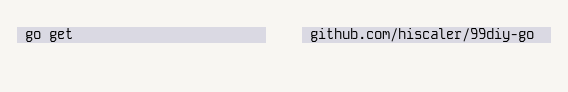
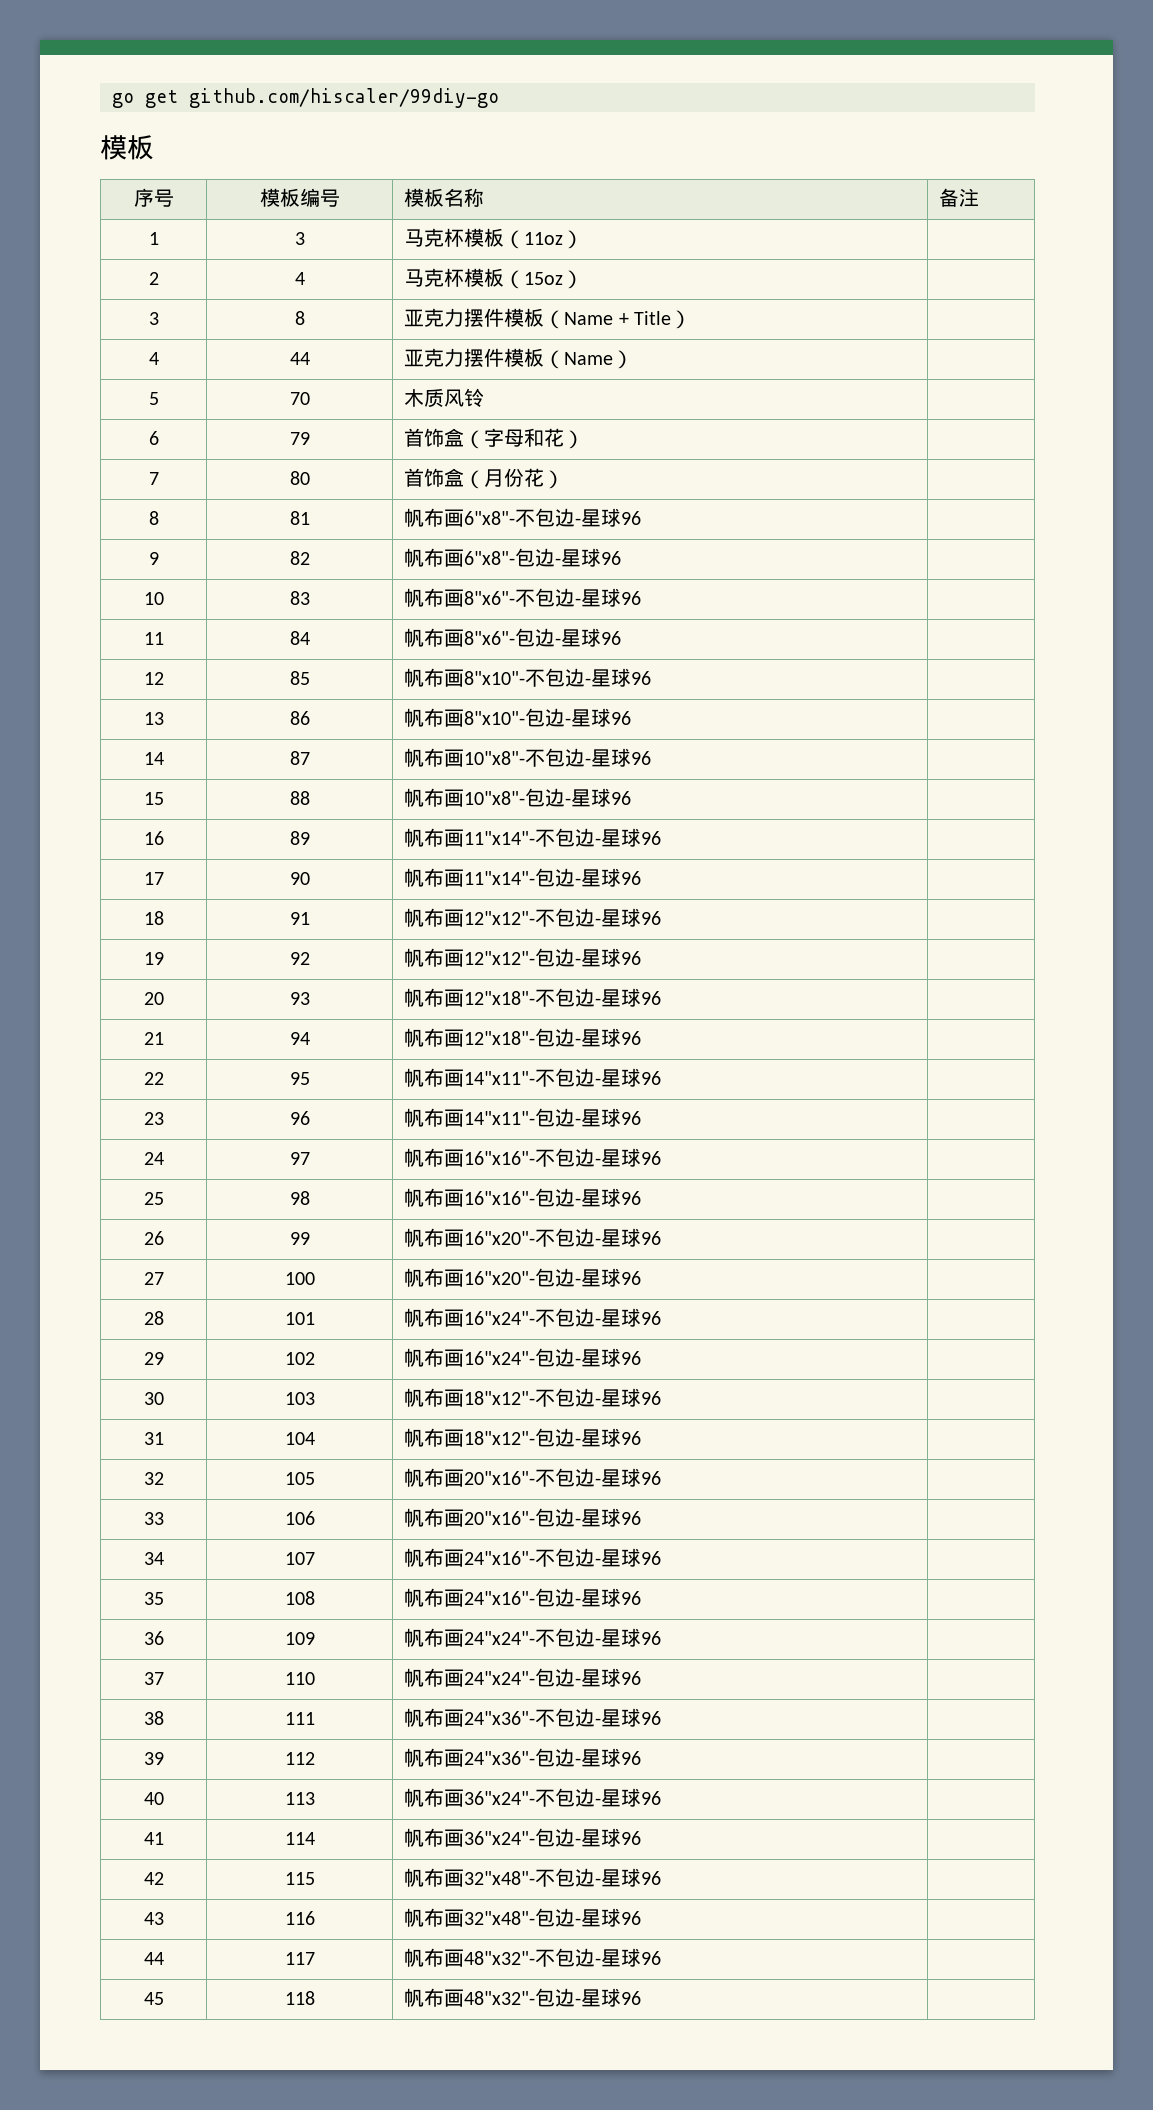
  go get github.com/hiscaler/99diy-go
+ 模板
+ 序号 | 模板编号 | 模板名称 | 备注
+ 1 | 3 | 马克杯模板（11oz） |
+ 2 | 4 | 马克杯模板（15oz） |
+ 3 | 8 | 亚克力摆件模板（Name + Title） |
+ 4 | 44 | 亚克力摆件模板（Name） |
+ 5 | 70 | 木质风铃 |
+ 6 | 79 | 首饰盒（字母和花） |
+ 7 | 80 | 首饰盒（月份花） |
+ 8 | 81 | 帆布画6"x8"-不包边-星球96 |
+ 9 | 82 | 帆布画6"x8"-包边-星球96 |
+ 10 | 83 | 帆布画8"x6"-不包边-星球96 |
+ 11 | 84 | 帆布画8"x6"-包边-星球96 |
+ 12 | 85 | 帆布画8"x10"-不包边-星球96 |
+ 13 | 86 | 帆布画8"x10"-包边-星球96 |
+ 14 | 87 | 帆布画10"x8"-不包边-星球96 |
+ 15 | 88 | 帆布画10"x8"-包边-星球96 |
+ 16 | 89 | 帆布画11"x14"-不包边-星球96 |
+ 17 | 90 | 帆布画11"x14"-包边-星球96 |
+ 18 | 91 | 帆布画12"x12"-不包边-星球96 |
+ 19 | 92 | 帆布画12"x12"-包边-星球96 |
+ 20 | 93 | 帆布画12"x18"-不包边-星球96 |
+ 21 | 94 | 帆布画12"x18"-包边-星球96 |
+ 22 | 95 | 帆布画14"x11"-不包边-星球96 |
+ 23 | 96 | 帆布画14"x11"-包边-星球96 |
+ 24 | 97 | 帆布画16"x16"-不包边-星球96 |
+ 25 | 98 | 帆布画16"x16"-包边-星球96 |
+ 26 | 99 | 帆布画16"x20"-不包边-星球96 |
+ 27 | 100 | 帆布画16"x20"-包边-星球96 |
+ 28 | 101 | 帆布画16"x24"-不包边-星球96 |
+ 29 | 102 | 帆布画16"x24"-包边-星球96 |
+ 30 | 103 | 帆布画18"x12"-不包边-星球96 |
+ 31 | 104 | 帆布画18"x12"-包边-星球96 |
+ 32 | 105 | 帆布画20"x16"-不包边-星球96 |
+ 33 | 106 | 帆布画20"x16"-包边-星球96 |
+ 34 | 107 | 帆布画24"x16"-不包边-星球96 |
+ 35 | 108 | 帆布画24"x16"-包边-星球96 |
+ 36 | 109 | 帆布画24"x24"-不包边-星球96 |
+ 37 | 110 | 帆布画24"x24"-包边-星球96 |
+ 38 | 111 | 帆布画24"x36"-不包边-星球96 |
+ 39 | 112 | 帆布画24"x36"-包边-星球96 |
+ 40 | 113 | 帆布画36"x24"-不包边-星球96 |
+ 41 | 114 | 帆布画36"x24"-包边-星球96 |
+ 42 | 115 | 帆布画32"x48"-不包边-星球96 |
+ 43 | 116 | 帆布画32"x48"-包边-星球96 |
+ 44 | 117 | 帆布画48"x32"-不包边-星球96 |
+ 45 | 118 | 帆布画48"x32"-包边-星球96 |

